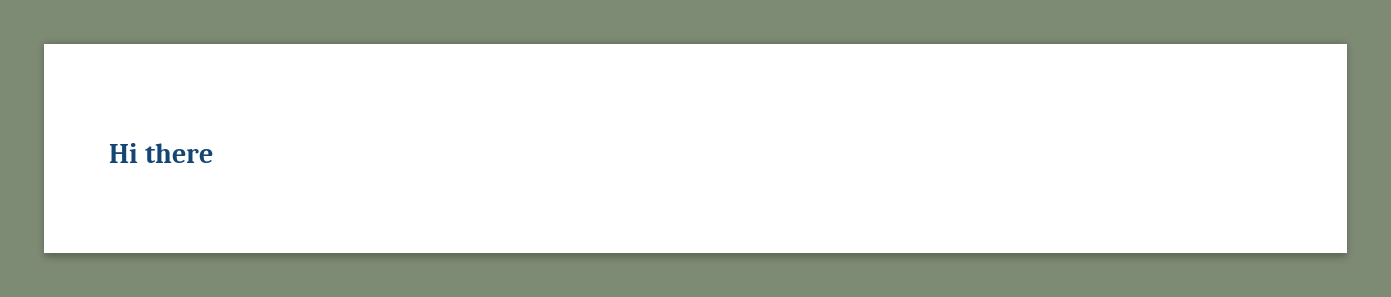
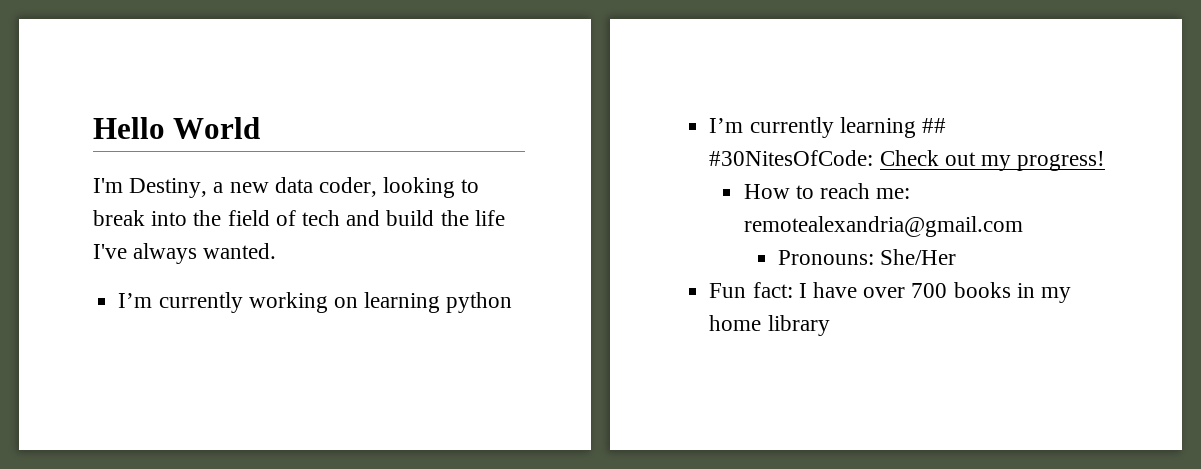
- Hi there
+ Hello World
+ I'm Destiny, a new data coder, looking to break into the field of tech and build the life I've always wanted.
+ I’m currently working on learning python
+ I’m currently learning ## #30NitesOfCode: Check out my progress!
+ How to reach me: remotealexandria@gmail.com
+ Pronouns: She/Her
+ Fun fact: I have over 700 books in my home library

